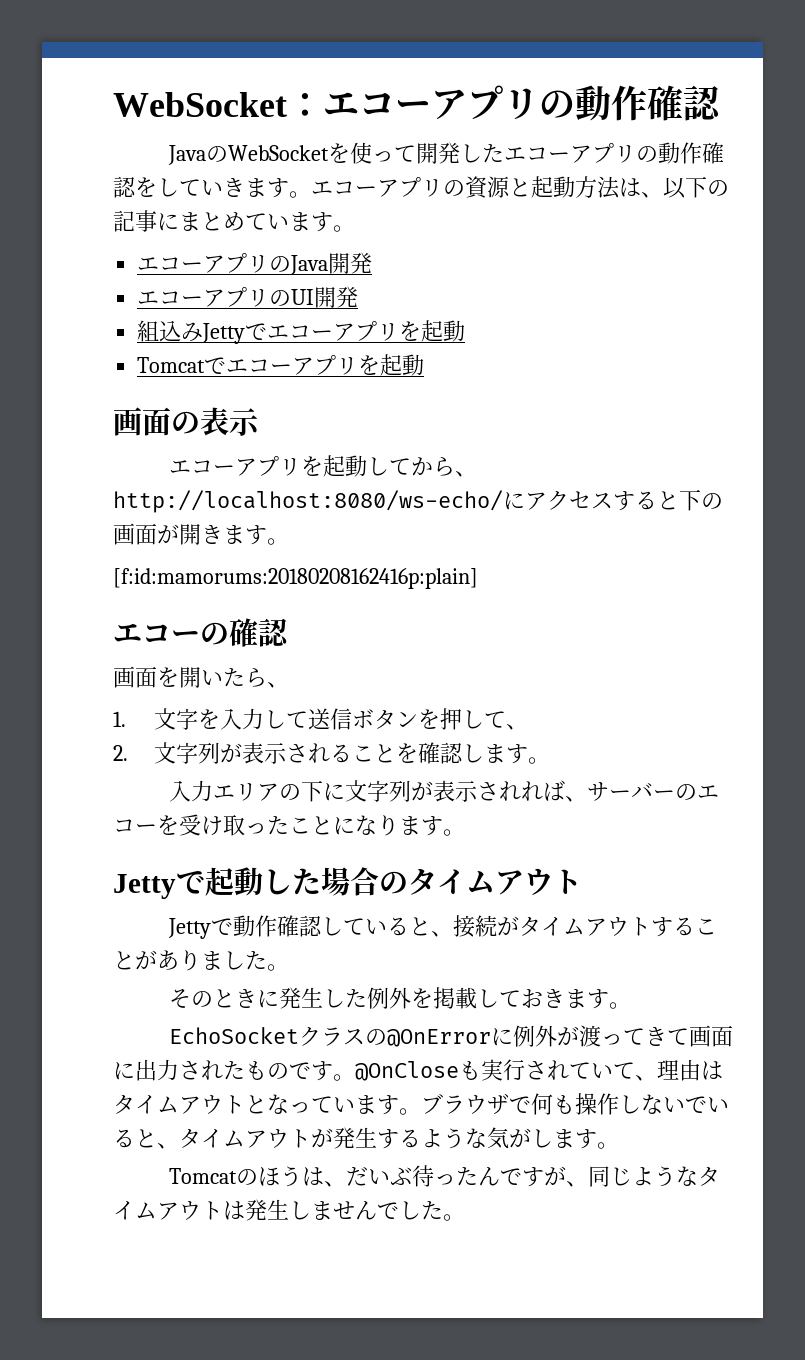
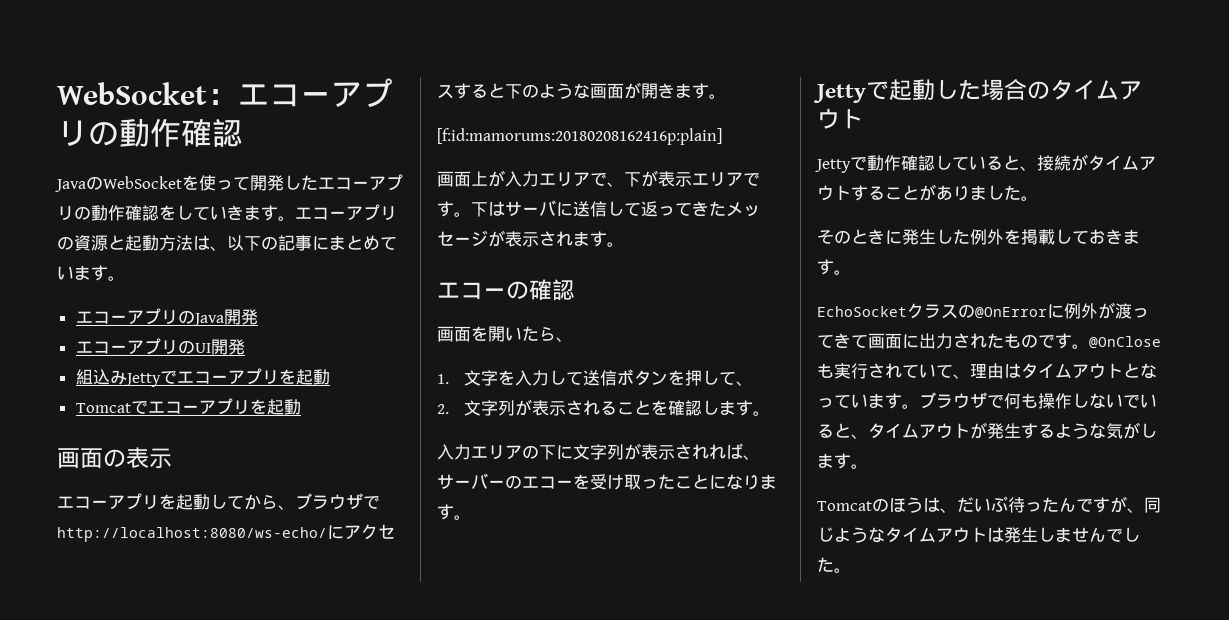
- エコーアプリを起動してから、http://localhost:8080/ws-echo/にアクセスすると下の画面が開きます。
+ エコーアプリを起動してから、ブラウザでhttp://localhost:8080/ws-echo/にアクセスすると下のような画面が開きます。
+ 画面上が入力エリアで、下が表示エリアです。下はサーバに送信して返ってきたメッセージが表示されます。

